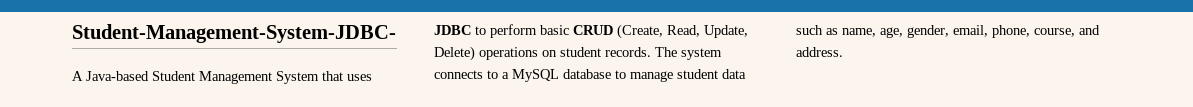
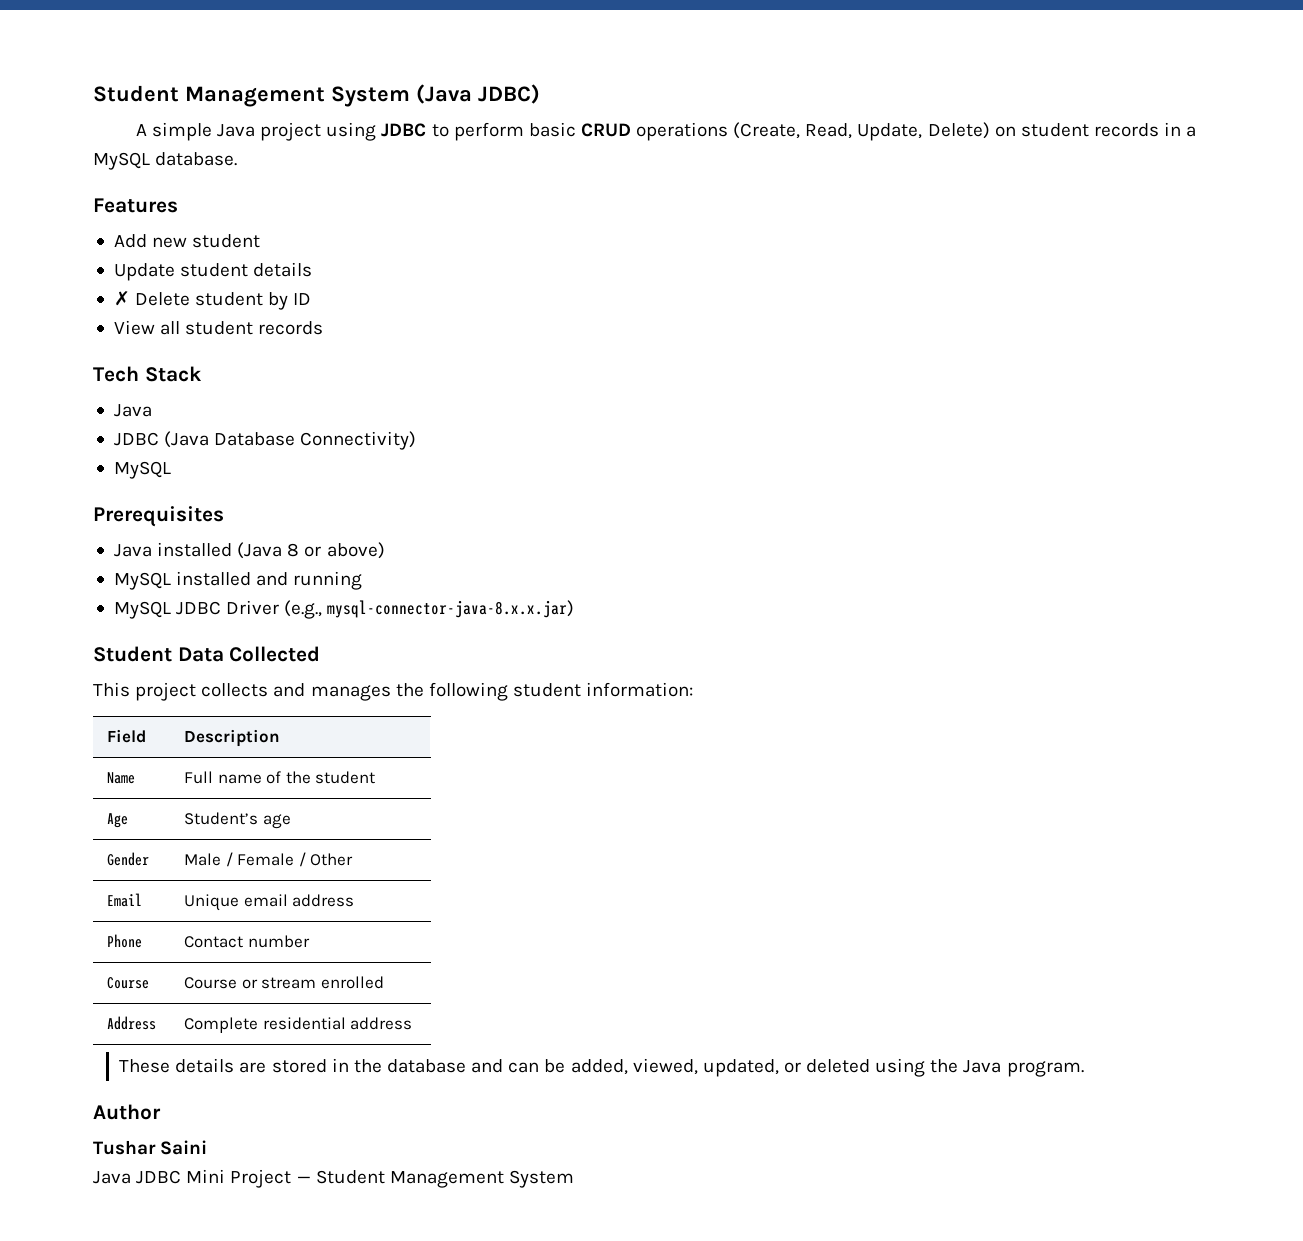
- Student-Management-System-JDBC-
- A Java-based Student Management System that uses JDBC to perform basic CRUD (Create, Read, Update, Delete) operations on student records. The system connects to a MySQL database to manage student data such as name, age, gender, email, phone, course, and address.
+ Student Management System (Java JDBC)
+ A simple Java project using JDBC to perform basic CRUD operations (Create, Read, Update, Delete) on student records in a MySQL database.
+ Features
+ Add new student
+ Update student details
+ ✗ Delete student by ID
+ View all student records
+ Tech Stack
+ Java
+ JDBC (Java Database Connectivity)
+ MySQL
+ Prerequisites
+ Java installed (Java 8 or above)
+ MySQL installed and running
+ MySQL JDBC Driver (e.g., mysql-connector-java-8.x.x.jar)
+ Student Data Collected
+ This project collects and manages the following student information:
+ Field | Description
+ Name | Full name of the student
+ Age | Student’s age
+ Gender | Male / Female / Other
+ Email | Unique email address
+ Phone | Contact number
+ Course | Course or stream enrolled
+ Address | Complete residential address
+ These details are stored in the database and can be added, viewed, updated, or deleted using the Java program.
+ Author
+ Tushar Saini
+ Java JDBC Mini Project — Student Management System

